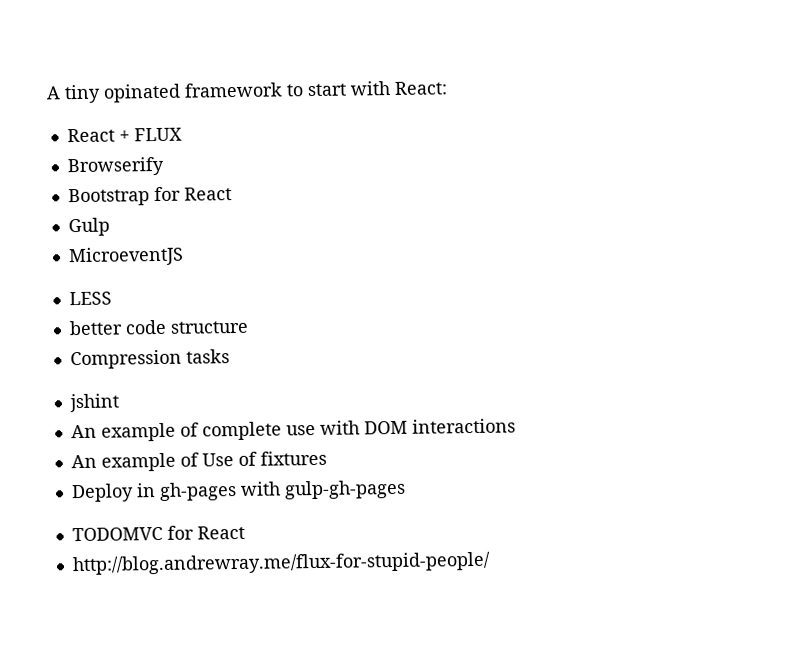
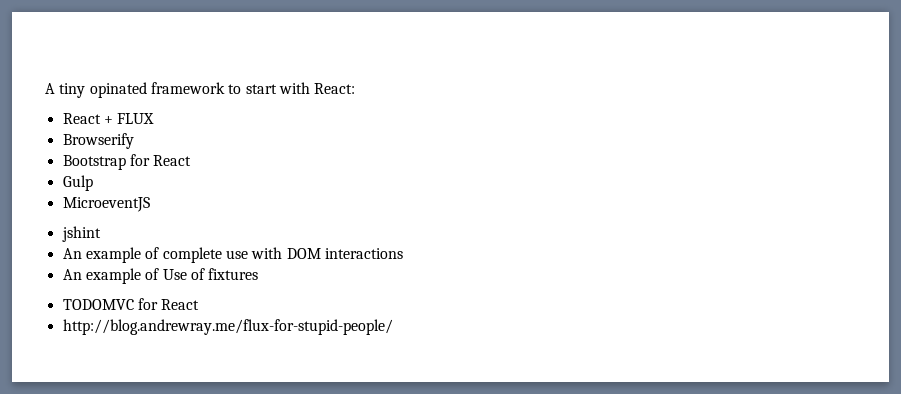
- LESS
- better code structure
- Compression tasks
- Deploy in gh-pages with gulp-gh-pages

